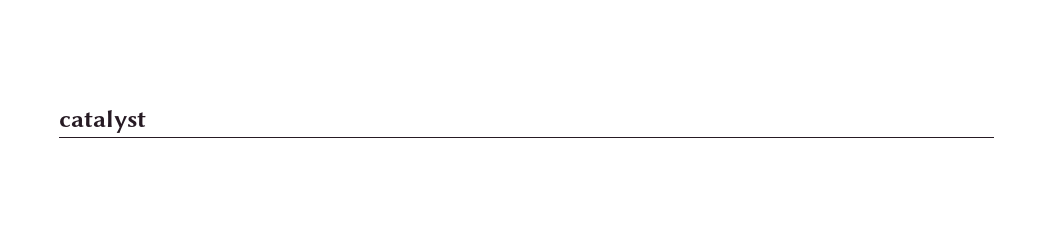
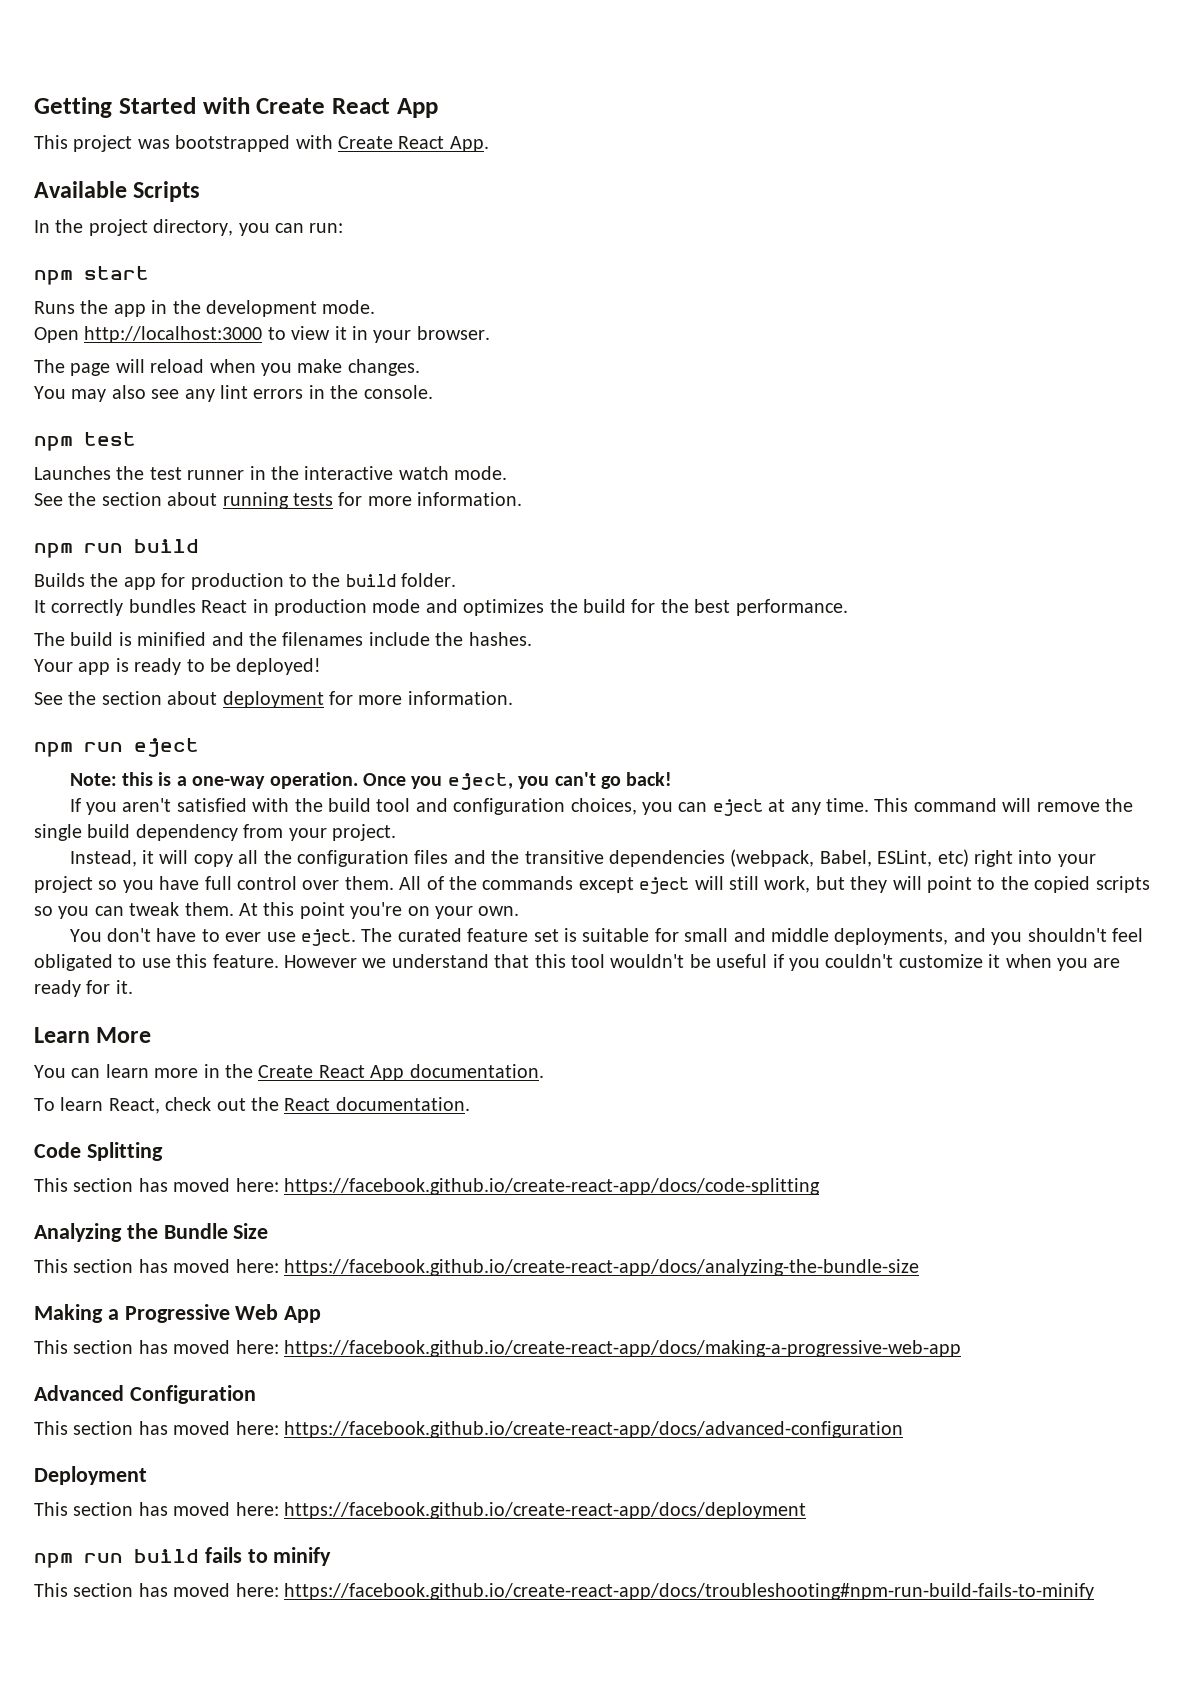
- catalyst
+ Getting Started with Create React App
+ This project was bootstrapped with Create React App.
+ Available Scripts
+ In the project directory, you can run:
+ npm start
+ Runs the app in the development mode.
+ Open http://localhost:3000 to view it in your browser.
+ The page will reload when you make changes.
+ You may also see any lint errors in the console.
+ npm test
+ Launches the test runner in the interactive watch mode.
+ See the section about running tests for more information.
+ npm run build
+ Builds the app for production to the build folder.
+ It correctly bundles React in production mode and optimizes the build for the best performance.
+ The build is minified and the filenames include the hashes.
+ Your app is ready to be deployed!
+ See the section about deployment for more information.
+ npm run eject
+ Note: this is a one-way operation. Once you eject, you can't go back!
+ If you aren't satisfied with the build tool and configuration choices, you can eject at any time. This command will remove the single build dependency from your project.
+ Instead, it will copy all the configuration files and the transitive dependencies (webpack, Babel, ESLint, etc) right into your project so you have full control over them. All of the commands except eject will still work, but they will point to the copied scripts so you can tweak them. At this point you're on your own.
+ You don't have to ever use eject. The curated feature set is suitable for small and middle deployments, and you shouldn't feel obligated to use this feature. However we understand that this tool wouldn't be useful if you couldn't customize it when you are ready for it.
+ Learn More
+ You can learn more in the Create React App documentation.
+ To learn React, check out the React documentation.
+ Code Splitting
+ This section has moved here: https://facebook.github.io/create-react-app/docs/code-splitting
+ Analyzing the Bundle Size
+ This section has moved here: https://facebook.github.io/create-react-app/docs/analyzing-the-bundle-size
+ Making a Progressive Web App
+ This section has moved here: https://facebook.github.io/create-react-app/docs/making-a-progressive-web-app
+ Advanced Configuration
+ This section has moved here: https://facebook.github.io/create-react-app/docs/advanced-configuration
+ Deployment
+ This section has moved here: https://facebook.github.io/create-react-app/docs/deployment
+ npm run build fails to minify
+ This section has moved here: https://facebook.github.io/create-react-app/docs/troubleshooting#npm-run-build-fails-to-minify

